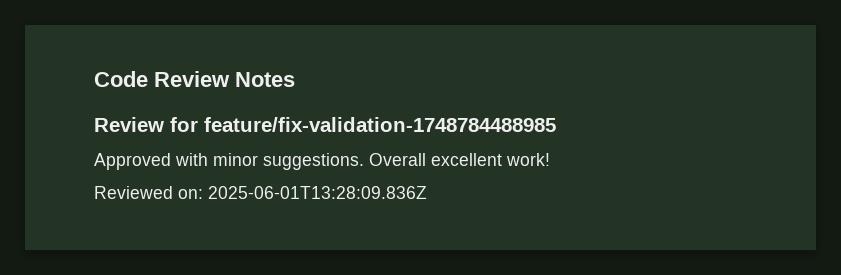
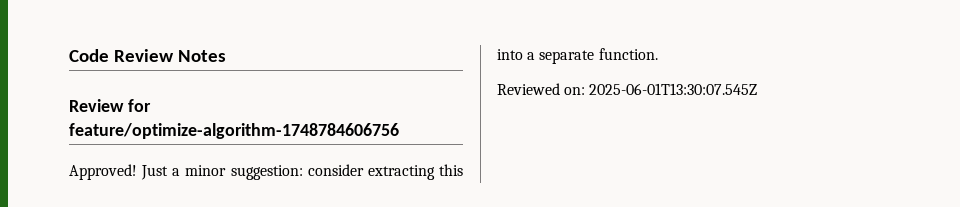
- Review for feature/fix-validation-1748784488985
- Approved with minor suggestions. Overall excellent work!
+ Review for feature/optimize-algorithm-1748784606756
+ Approved! Just a minor suggestion: consider extracting this into a separate function.
- Reviewed on: 2025-06-01T13:28:09.836Z
+ Reviewed on: 2025-06-01T13:30:07.545Z

